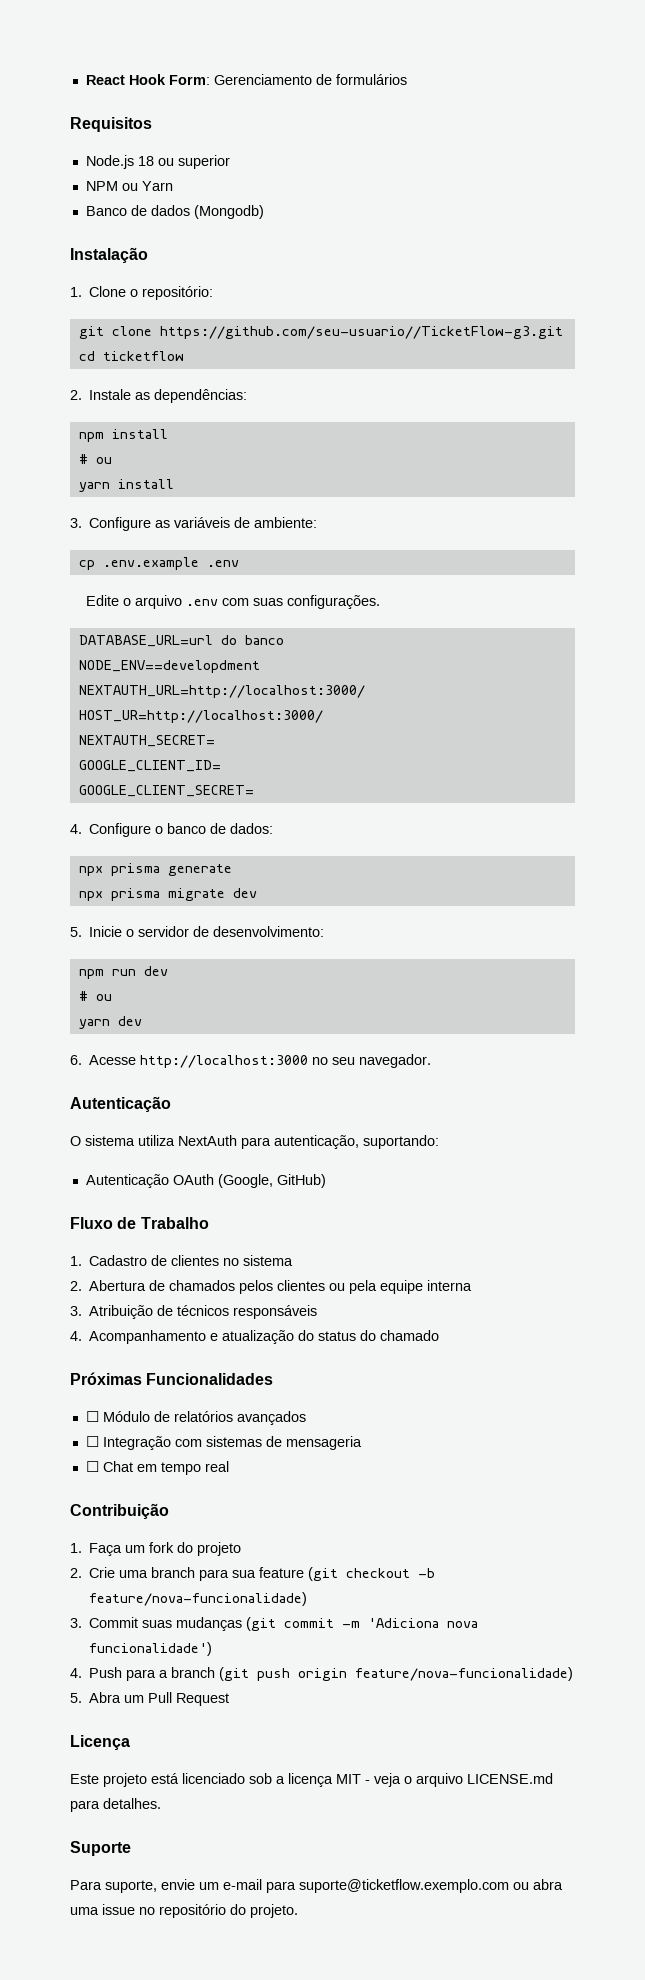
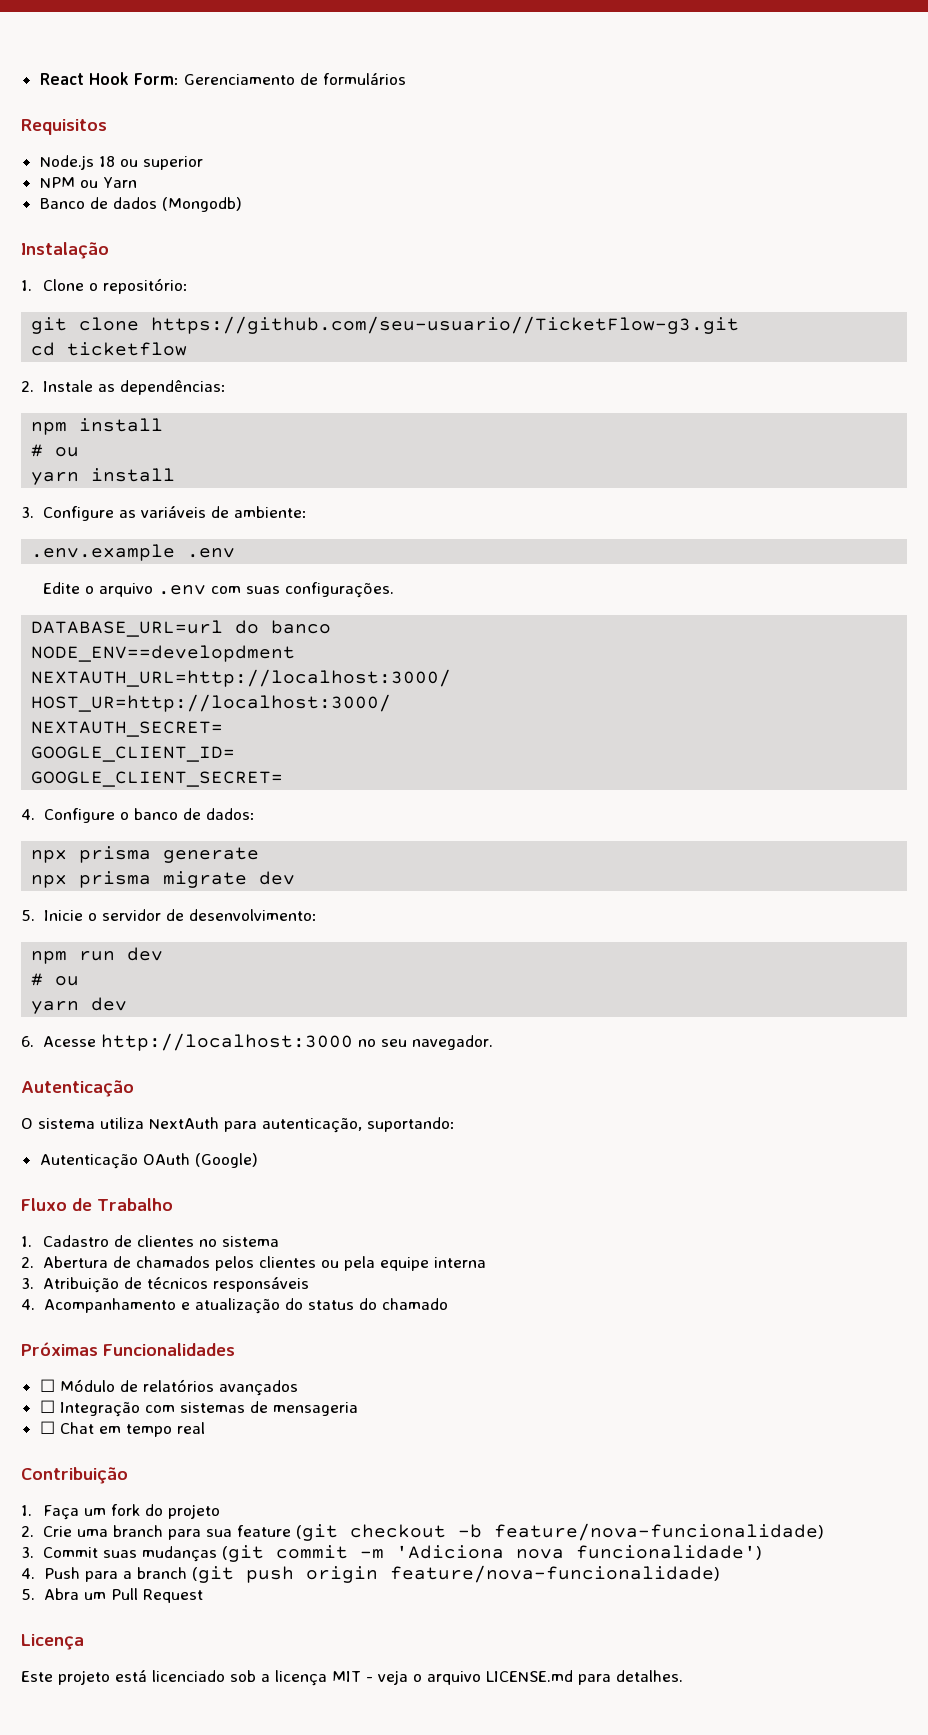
- cp .env.example .env
+ .env.example .env
- Autenticação OAuth (Google, GitHub)
+ Autenticação OAuth (Google)
- Suporte
- Para suporte, envie um e-mail para suporte@ticketflow.exemplo.com ou abra uma issue no repositório do projeto.

